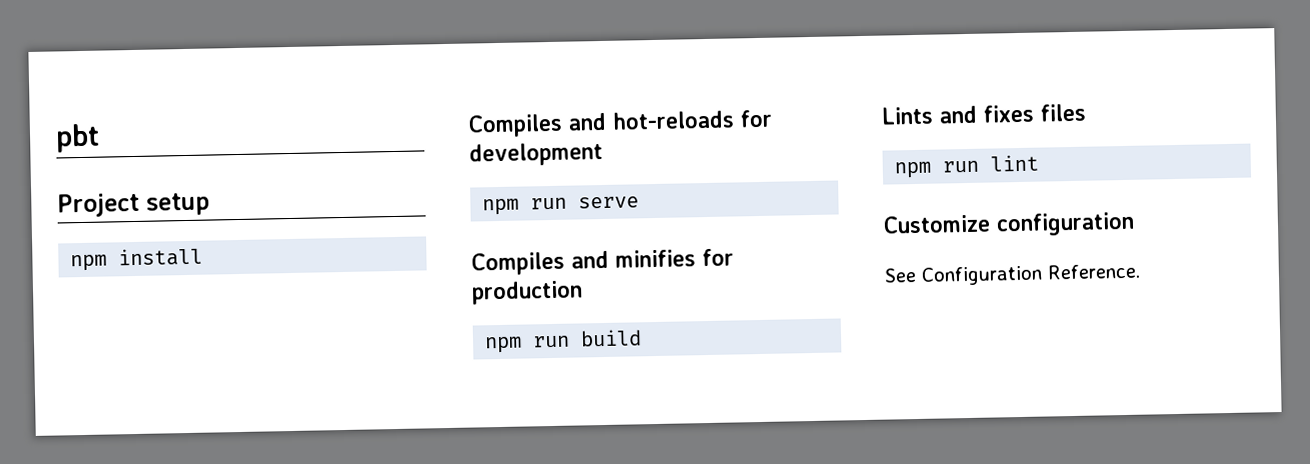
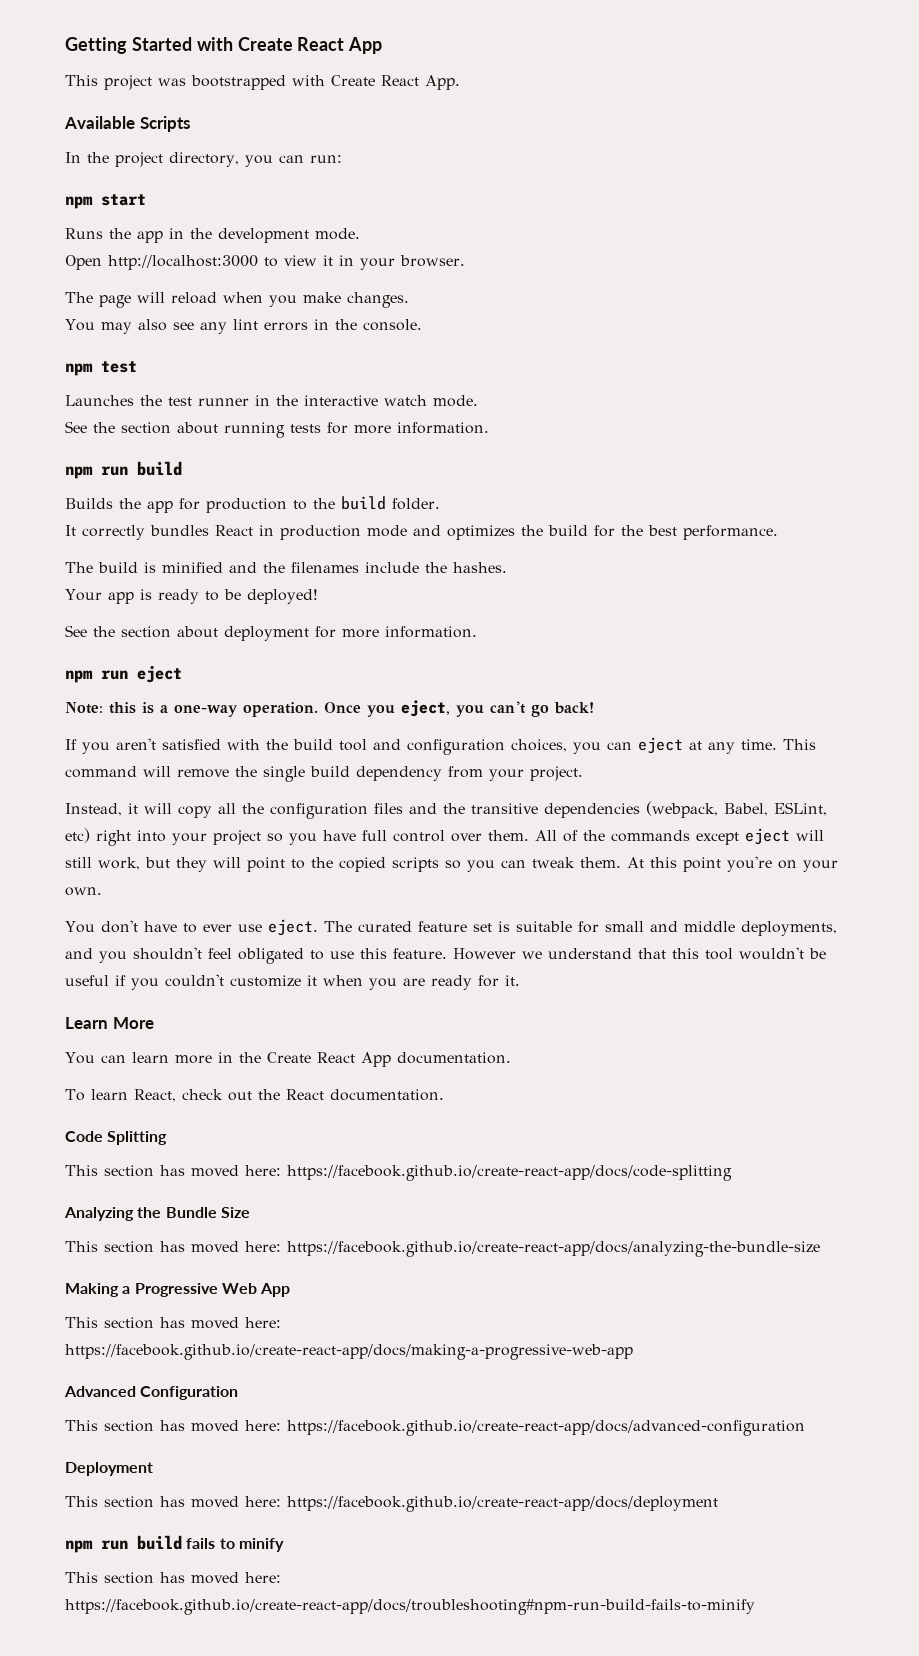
- pbt
- Project setup
- npm install
- Compiles and hot-reloads for development
- npm run serve
- Compiles and minifies for production
+ Getting Started with Create React App
+ This project was bootstrapped with Create React App.
+ Available Scripts
+ In the project directory, you can run:
+ npm start
+ Runs the app in the development mode.
+ Open http://localhost:3000 to view it in your browser.
+ The page will reload when you make changes.
+ You may also see any lint errors in the console.
+ npm test
+ Launches the test runner in the interactive watch mode.
+ See the section about running tests for more information.
  npm run build
- Lints and fixes files
- npm run lint
- Customize configuration
- See Configuration Reference.
+ Builds the app for production to the build folder.
+ It correctly bundles React in production mode and optimizes the build for the best performance.
+ The build is minified and the filenames include the hashes.
+ Your app is ready to be deployed!
+ See the section about deployment for more information.
+ npm run eject
+ Note: this is a one-way operation. Once you eject, you can't go back!
+ If you aren't satisfied with the build tool and configuration choices, you can eject at any time. This command will remove the single build dependency from your project.
+ Instead, it will copy all the configuration files and the transitive dependencies (webpack, Babel, ESLint, etc) right into your project so you have full control over them. All of the commands except eject will still work, but they will point to the copied scripts so you can tweak them. At this point you're on your own.
+ You don't have to ever use eject. The curated feature set is suitable for small and middle deployments, and you shouldn't feel obligated to use this feature. However we understand that this tool wouldn't be useful if you couldn't customize it when you are ready for it.
+ Learn More
+ You can learn more in the Create React App documentation.
+ To learn React, check out the React documentation.
+ Code Splitting
+ This section has moved here: https://facebook.github.io/create-react-app/docs/code-splitting
+ Analyzing the Bundle Size
+ This section has moved here: https://facebook.github.io/create-react-app/docs/analyzing-the-bundle-size
+ Making a Progressive Web App
+ This section has moved here: https://facebook.github.io/create-react-app/docs/making-a-progressive-web-app
+ Advanced Configuration
+ This section has moved here: https://facebook.github.io/create-react-app/docs/advanced-configuration
+ Deployment
+ This section has moved here: https://facebook.github.io/create-react-app/docs/deployment
+ npm run build fails to minify
+ This section has moved here: https://facebook.github.io/create-react-app/docs/troubleshooting#npm-run-build-fails-to-minify

